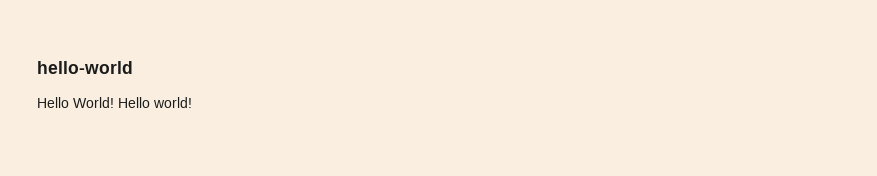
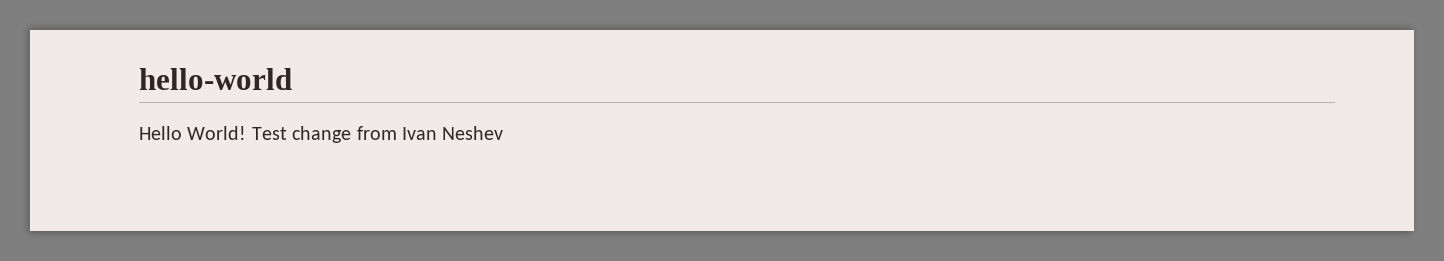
- Hello world!
+ Test change from Ivan Neshev

